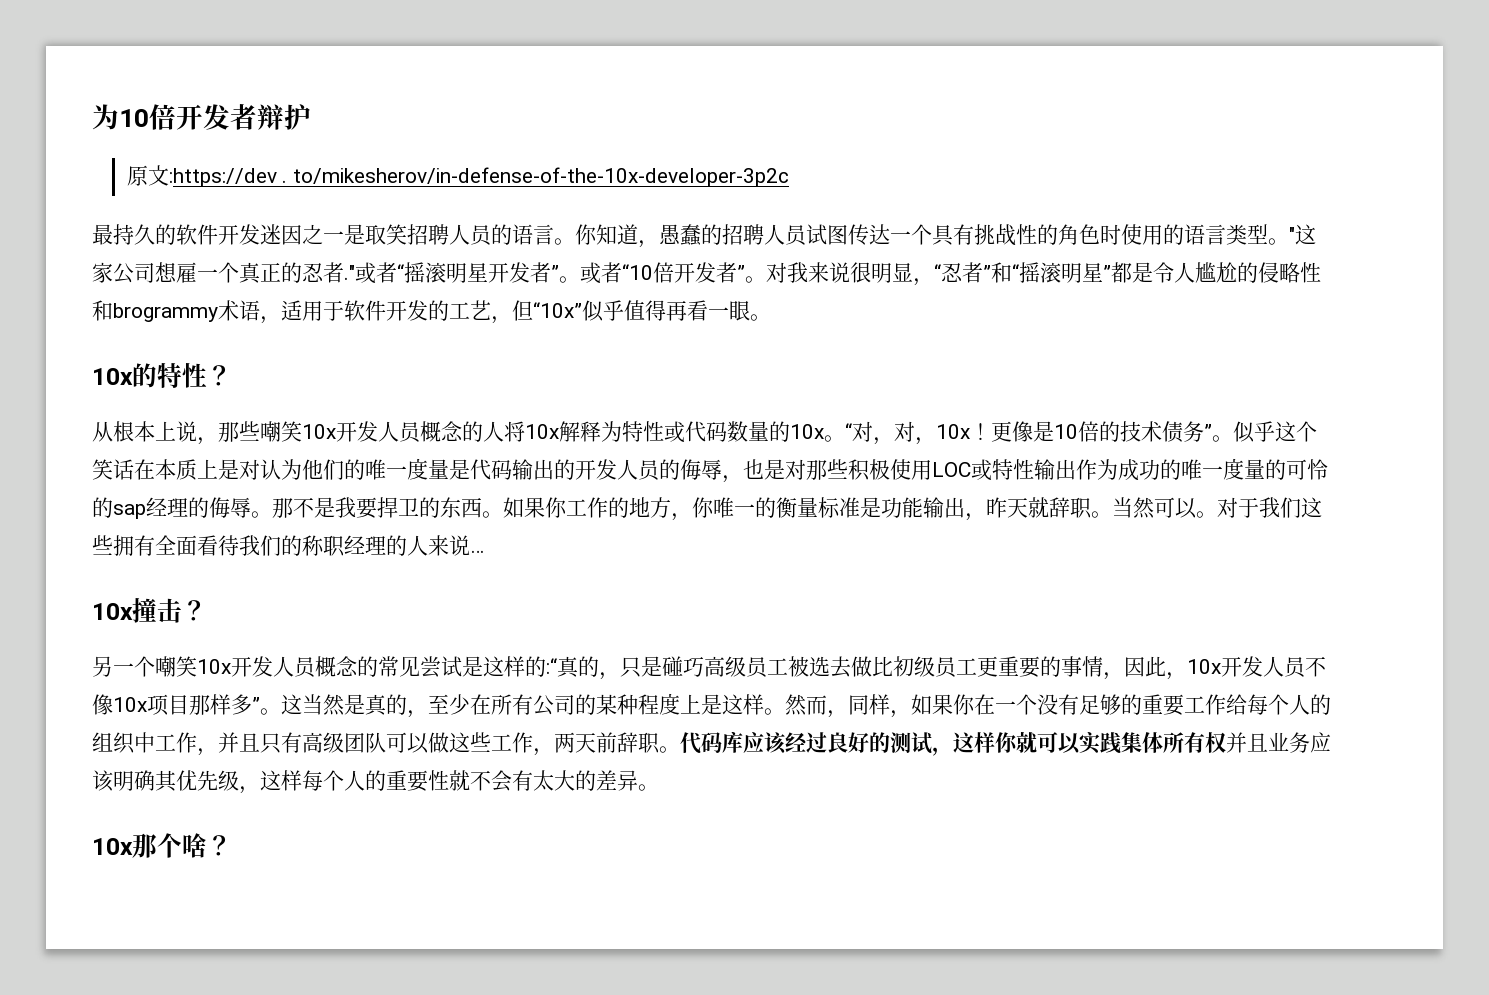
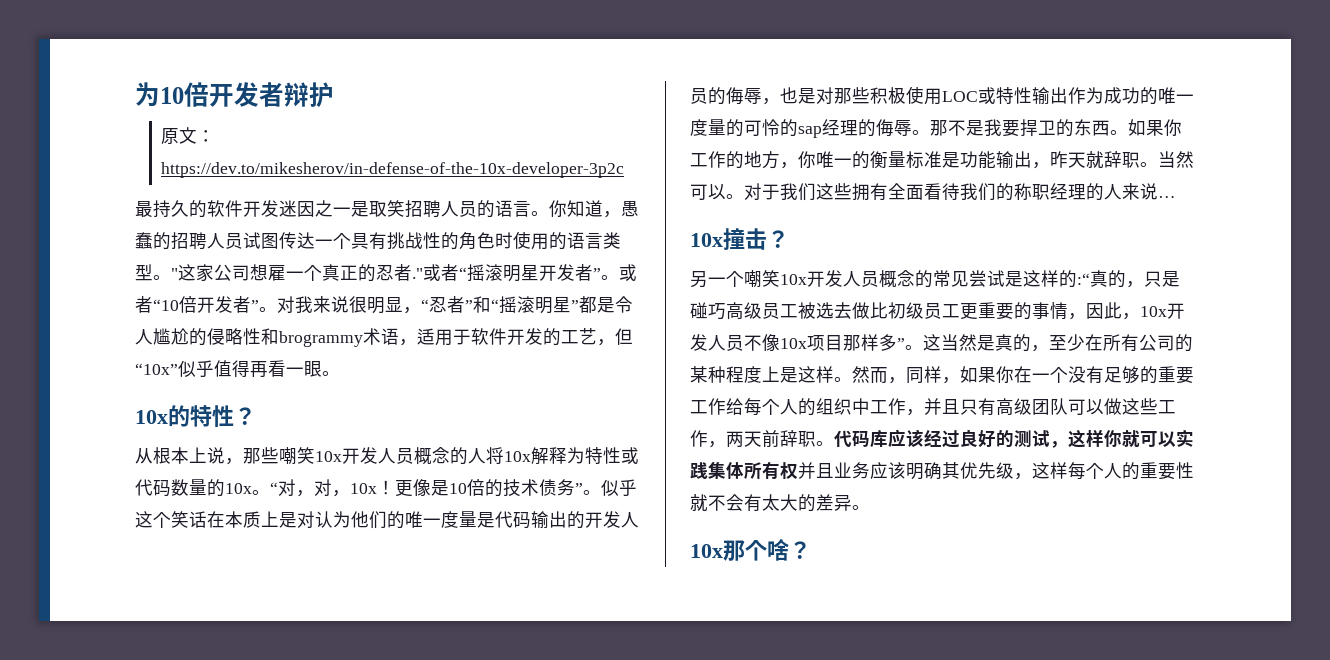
- 原文:https://dev . to/mikesherov/in-defense-of-the-10x-developer-3p2c
+ 原文：https://dev.to/mikesherov/in-defense-of-the-10x-developer-3p2c

